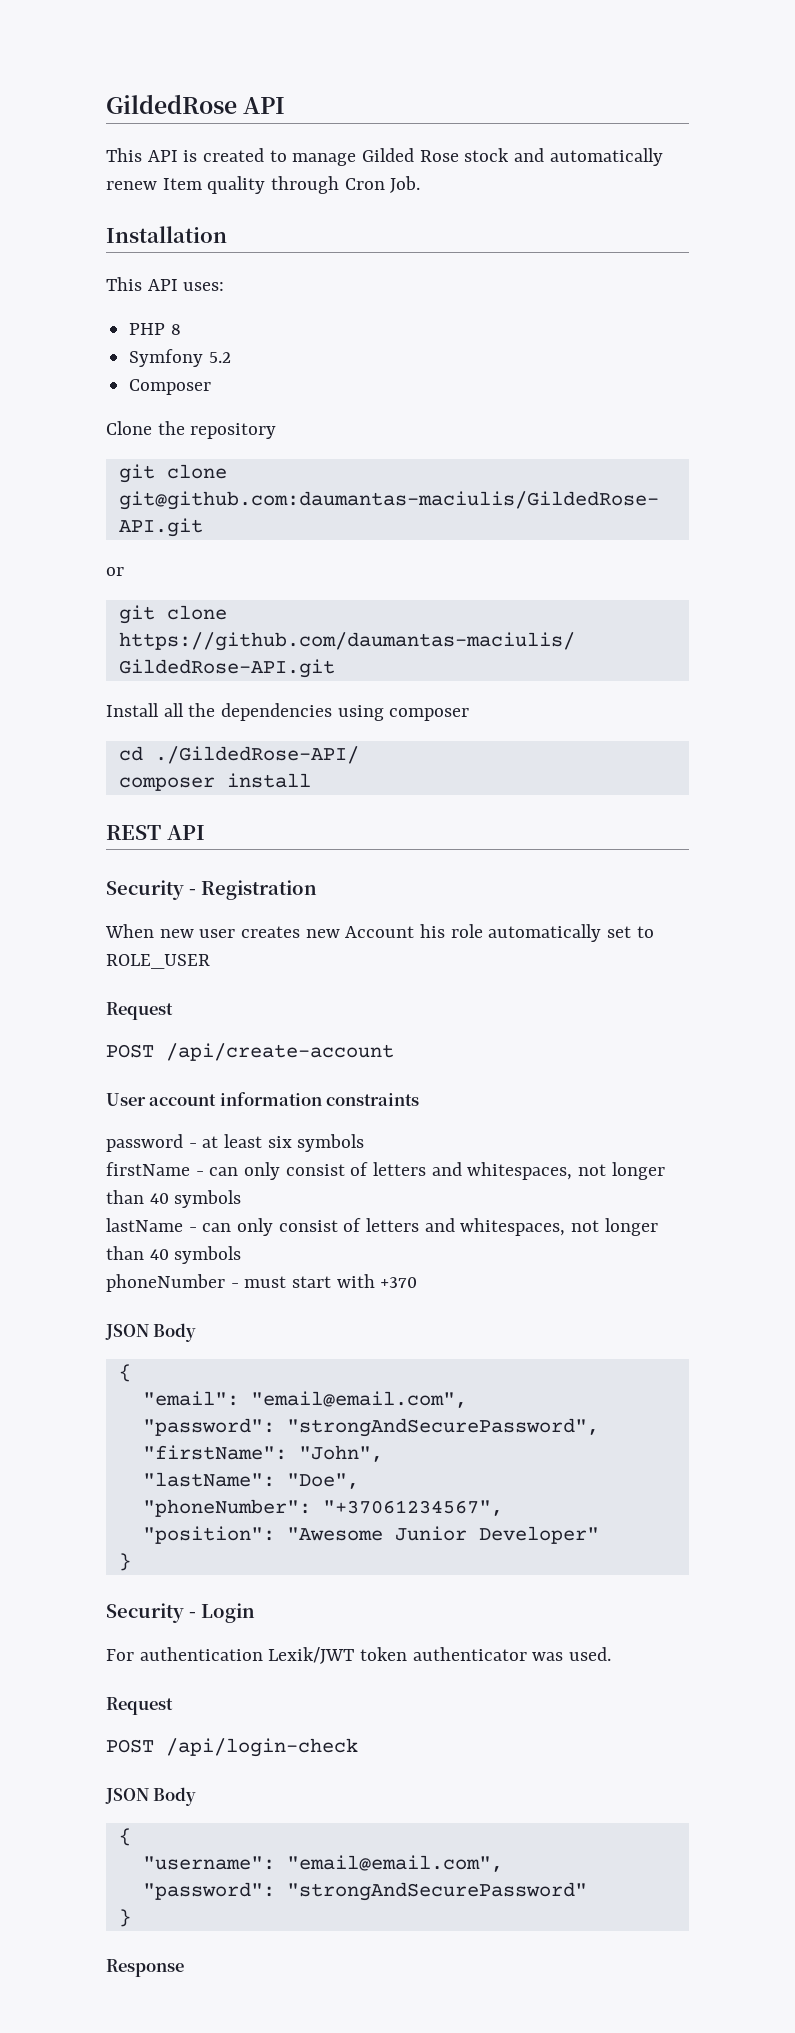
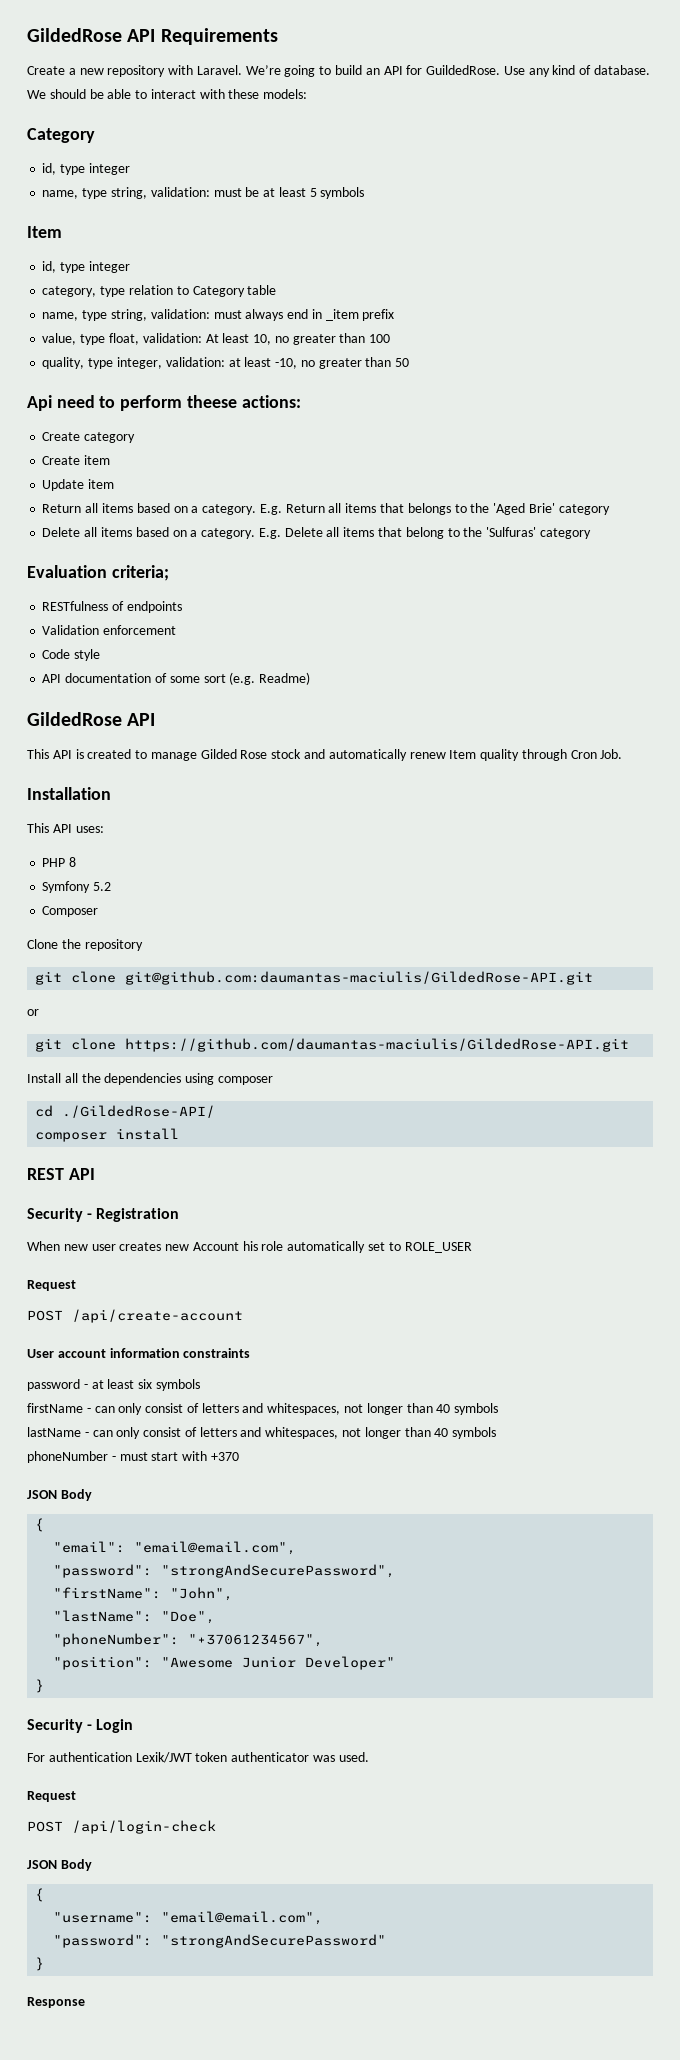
+ GildedRose API Requirements
+ Create a new repository with Laravel. We’re going to build an API for GuildedRose. Use any kind of database. We should be able to interact with these models:
+ Category
+ id, type integer
+ name, type string, validation: must be at least 5 symbols
+ Item
+ id, type integer
+ category, type relation to Category table
+ name, type string, validation: must always end in _item prefix
+ value, type float, validation: At least 10, no greater than 100
+ quality, type integer, validation: at least -10, no greater than 50
+ Api need to perform theese actions:
+ Create category
+ Create item
+ Update item
+ Return all items based on a category. E.g. Return all items that belongs to the 'Aged Brie' category
+ Delete all items based on a category. E.g. Delete all items that belong to the 'Sulfuras' category
+ Evaluation criteria;
+ RESTfulness of endpoints
+ Validation enforcement
+ Code style
+ API documentation of some sort (e.g. Readme)

